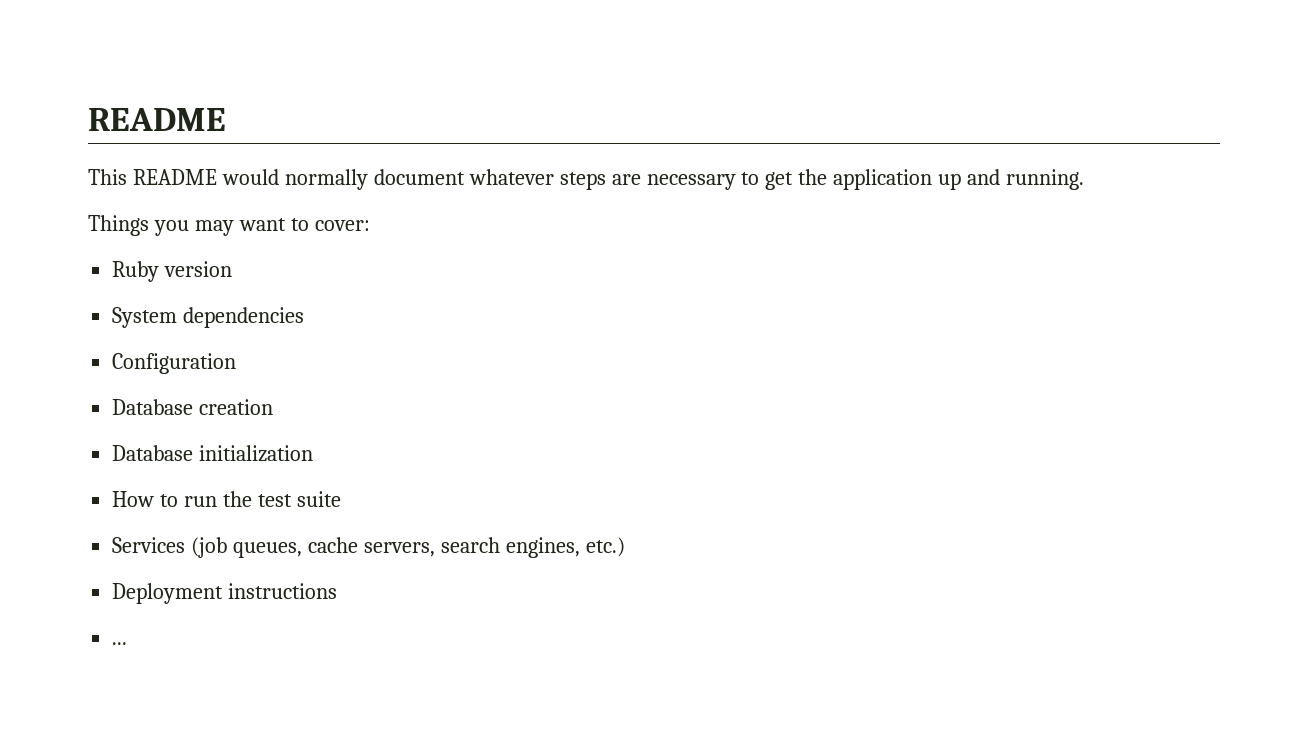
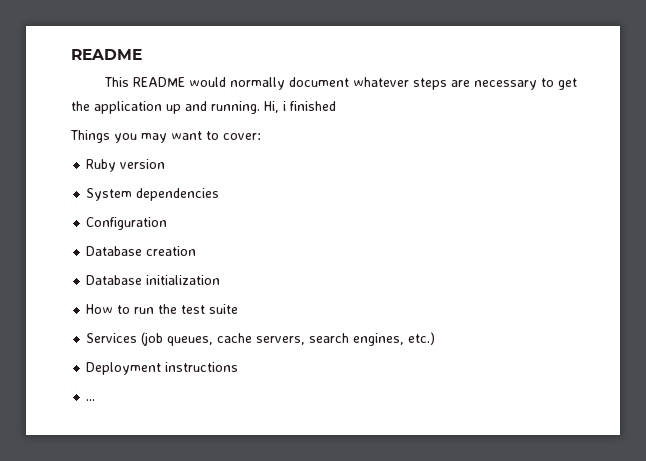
+ Hi, i finished

